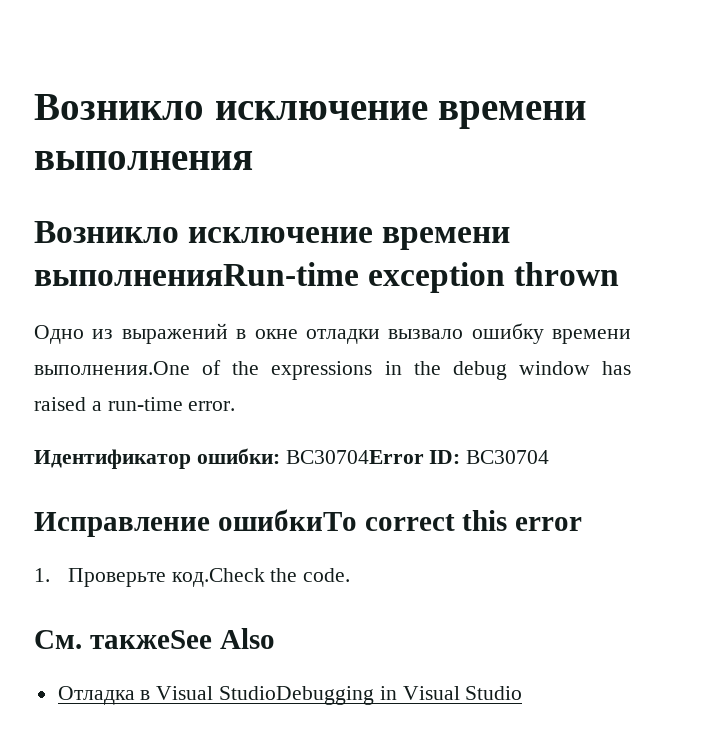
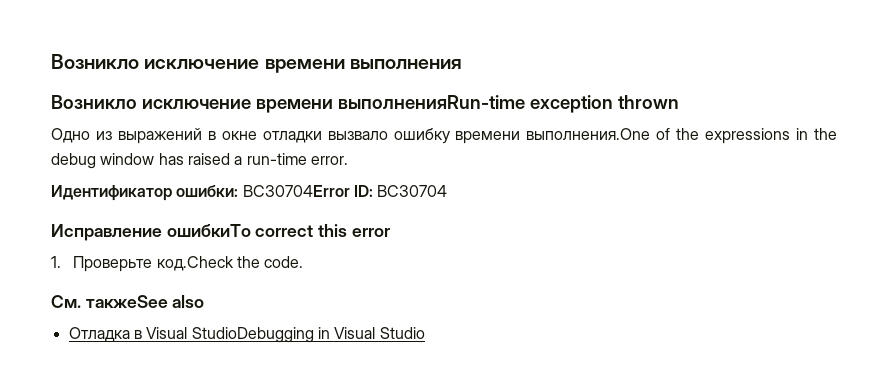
- См. такжеSee Also
+ См. такжеSee also

